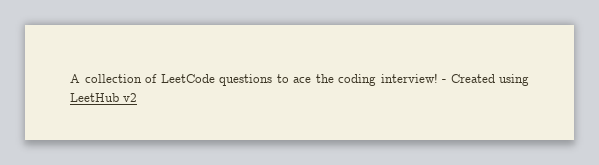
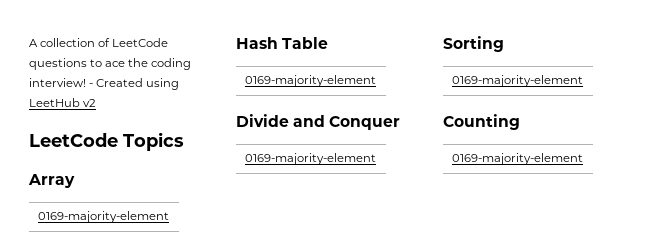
+ LeetCode Topics
+ Array
+ 0169-majority-element
+ Hash Table
+ 0169-majority-element
+ Divide and Conquer
+ 0169-majority-element
+ Sorting
+ 0169-majority-element
+ Counting
+ 0169-majority-element

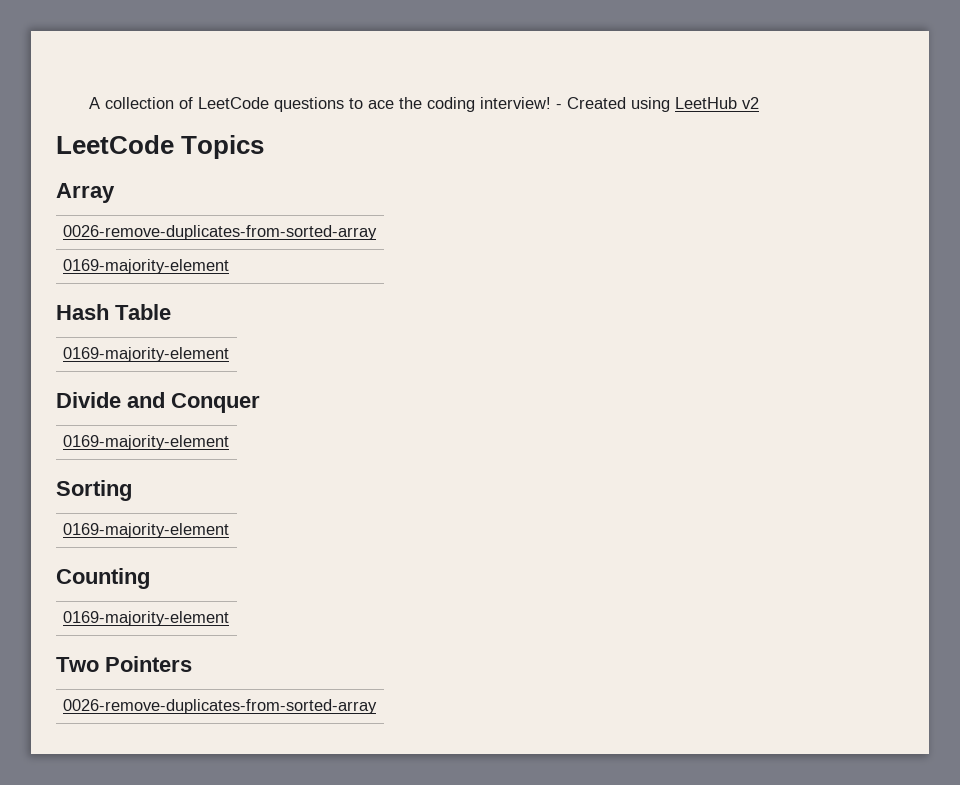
  Array
+ 0026-remove-duplicates-from-sorted-array
+ Two Pointers
+ 0026-remove-duplicates-from-sorted-array

